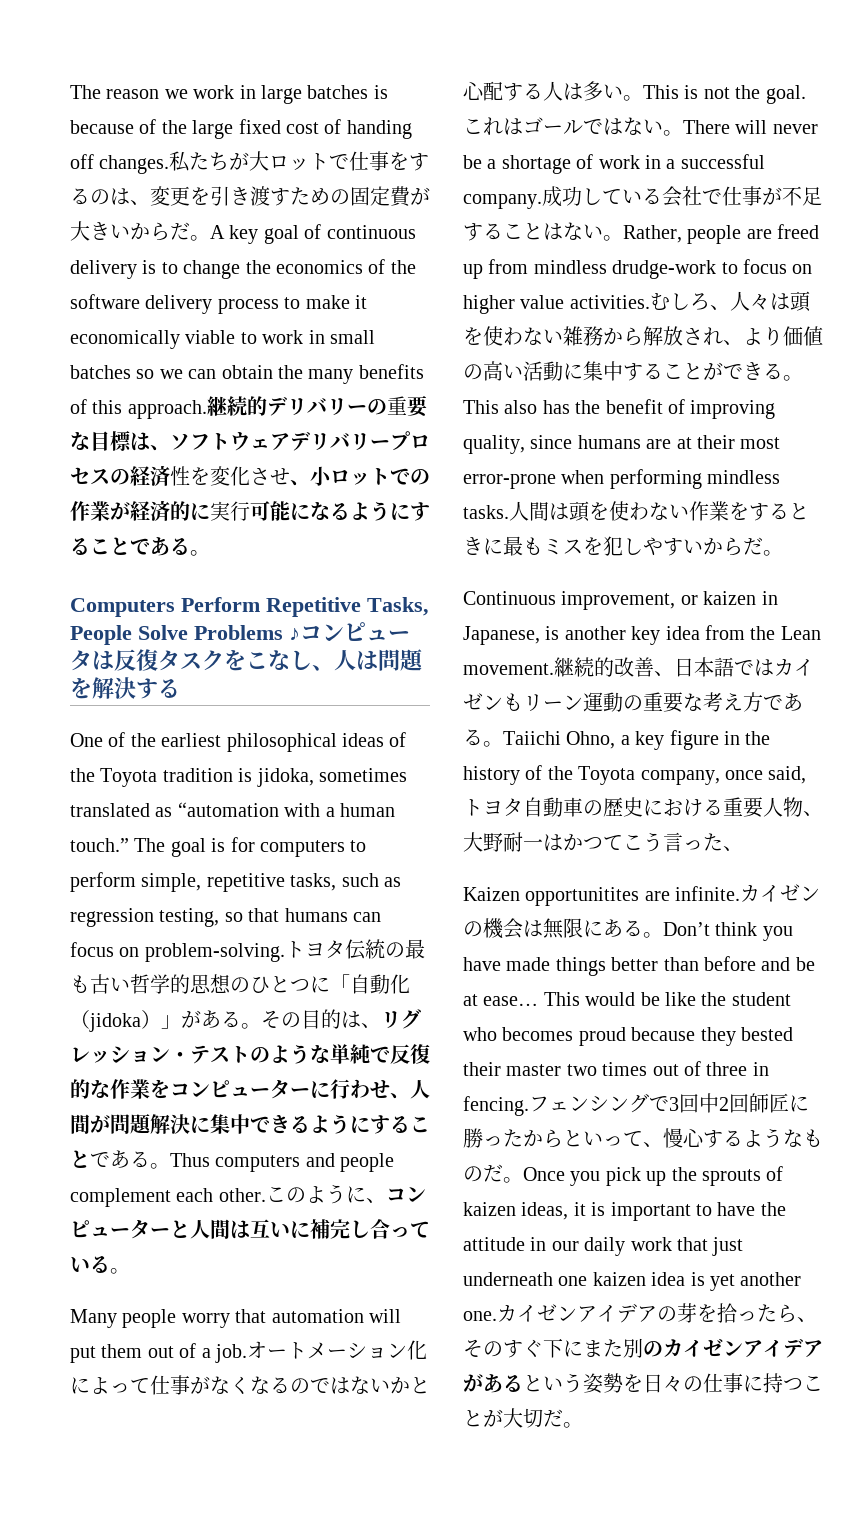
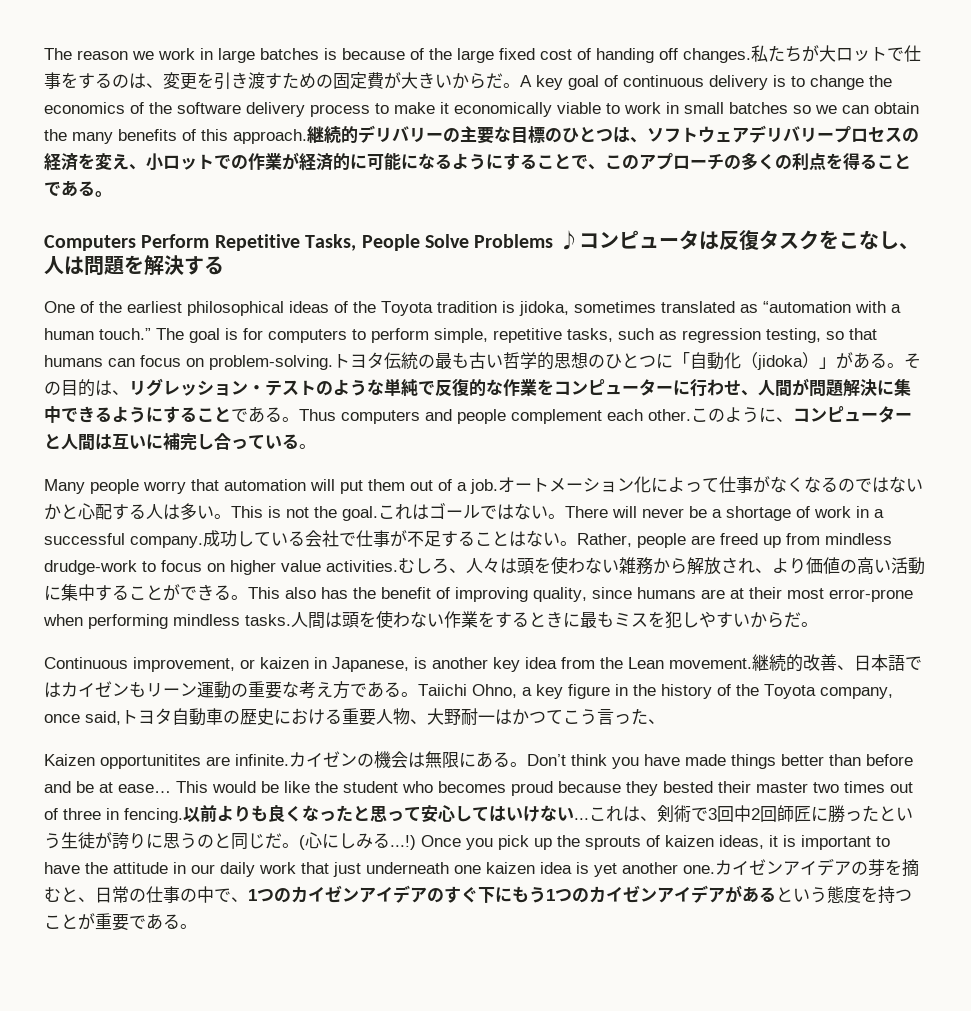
- 継続的デリバリーの重要な目標は、ソフトウェアデリバリープロセスの経済性を変化させ、小ロットでの作業が経済的に実行可能になるようにすることである。
+ 継続的デリバリーの主要な目標のひとつは、ソフトウェアデリバリープロセスの経済を変え、小ロットでの作業が経済的に可能になるようにすることで、このアプローチの多くの利点を得ることである。
- フェンシングで3回中2回師匠に勝ったからといって、慢心するようなものだ。
+ 以前よりも良くなったと思って安心してはいけない...これは、剣術で3回中2回師匠に勝ったという生徒が誇りに思うのと同じだ。(心にしみる...!)
- カイゼンアイデアの芽を拾ったら、そのすぐ下にまた別のカイゼンアイデアがあるという姿勢を日々の仕事に持つことが大切だ。
+ カイゼンアイデアの芽を摘むと、日常の仕事の中で、1つのカイゼンアイデアのすぐ下にもう1つのカイゼンアイデアがあるという態度を持つことが重要である。

